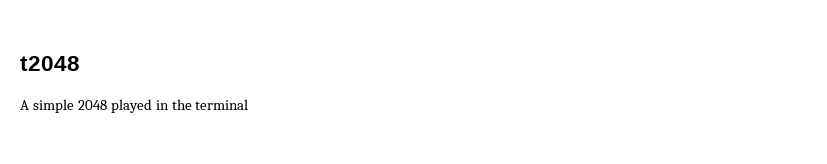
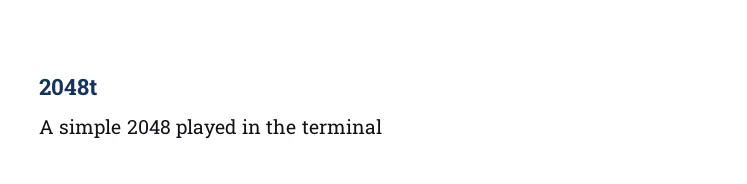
- t2048
+ 2048t

